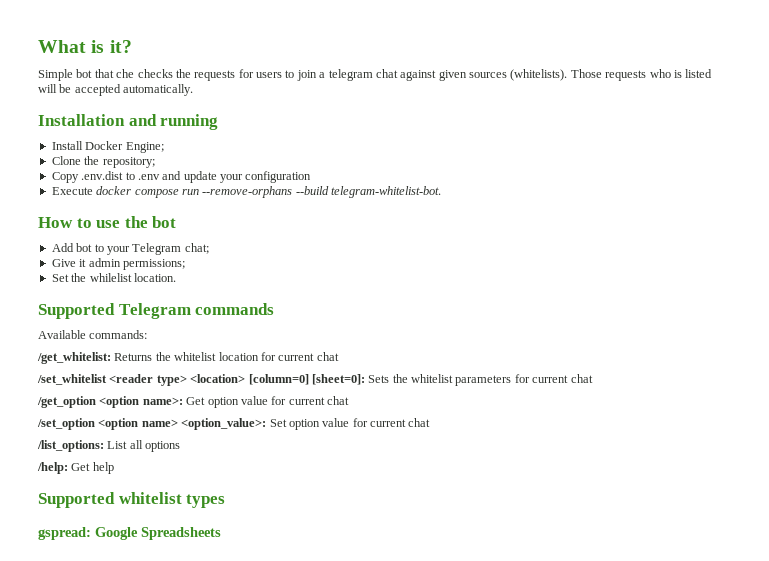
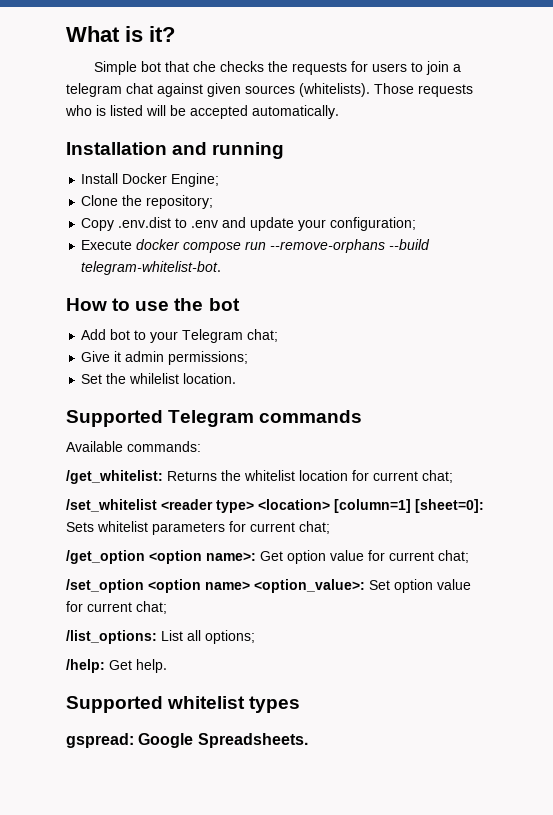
- Copy .env.dist to .env and update your configuration
+ Copy .env.dist to .env and update your configuration;
- /get_whitelist: Returns the whitelist location for current chat
+ /get_whitelist: Returns the whitelist location for current chat;
- /set_whitelist <reader type> <location> [column=0] [sheet=0]: Sets the whitelist parameters for current chat
+ /set_whitelist <reader type> <location> [column=1] [sheet=0]: Sets whitelist parameters for current chat;
- /get_option <option name>: Get option value for current chat
+ /get_option <option name>: Get option value for current chat;
- /set_option <option name> <option_value>: Set option value for current chat
+ /set_option <option name> <option_value>: Set option value for current chat;
- /list_options: List all options
+ /list_options: List all options;
- /help: Get help
+ /help: Get help.
- gspread: Google Spreadsheets
+ gspread: Google Spreadsheets.

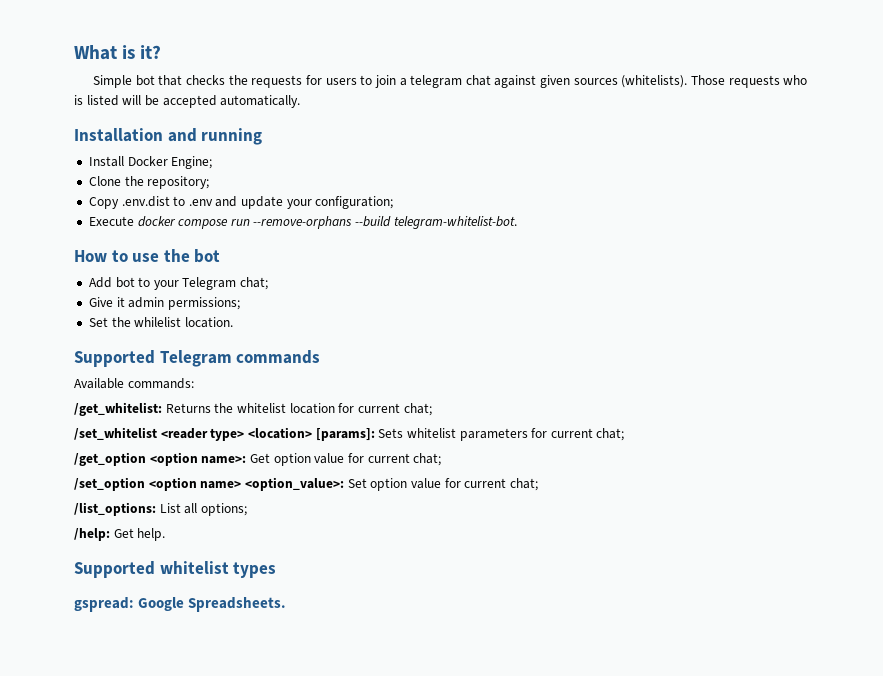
- Simple bot that che checks the requests for users to join a telegram chat against given sources (whitelists).
+ Simple bot that checks the requests for users to join a telegram chat against given sources (whitelists).
- /set_whitelist <reader type> <location> [column=1] [sheet=0]: Sets whitelist parameters for current chat;
+ /set_whitelist <reader type> <location> [params]: Sets whitelist parameters for current chat;

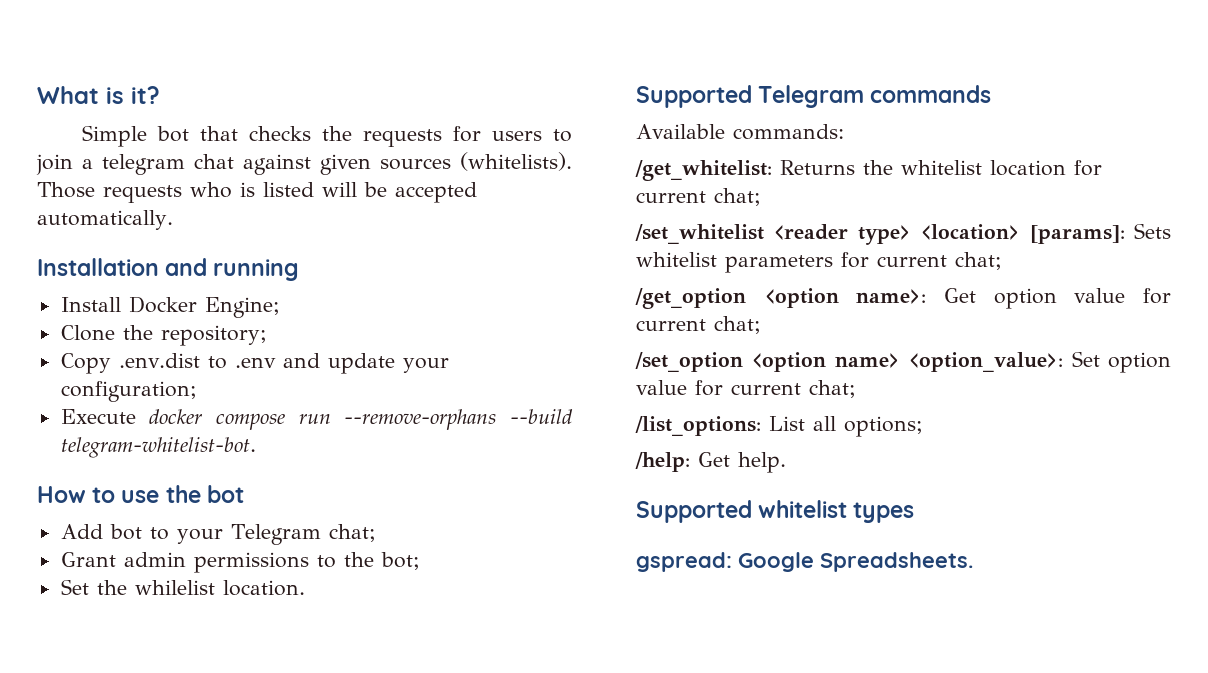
- Give it admin permissions;
+ Grant admin permissions to the bot;

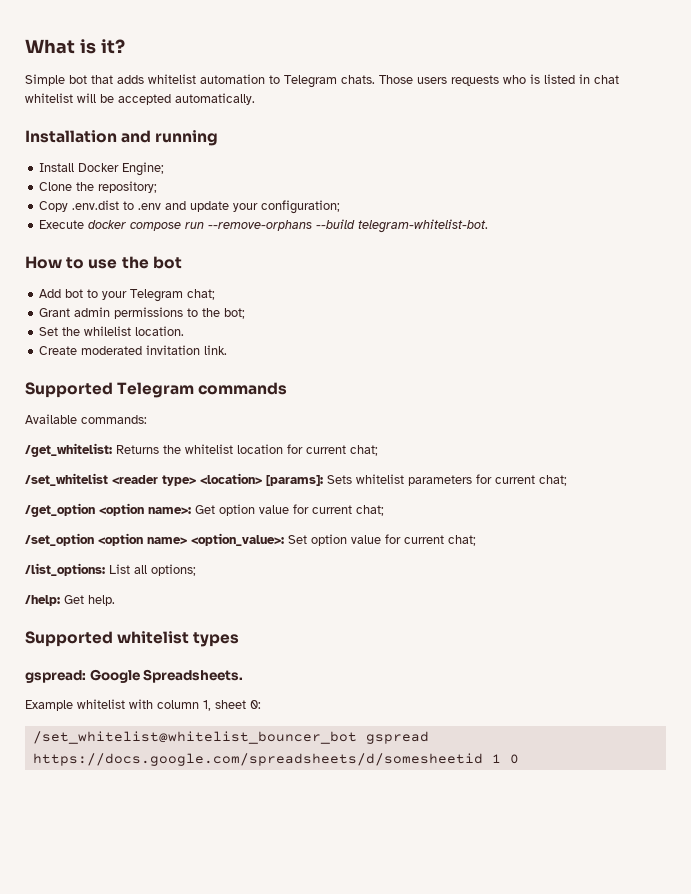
- Simple bot that checks the requests for users to join a telegram chat against given sources (whitelists). Those requests who is listed will be accepted automatically.
+ Simple bot that adds whitelist automation to Telegram chats. Those users requests who is listed in chat whitelist will be accepted automatically.
+ Create moderated invitation link.
+ Example whitelist with column 1, sheet 0:
+ /set_whitelist@whitelist_bouncer_bot gspread https://docs.google.com/spreadsheets/d/somesheetid 1 0

